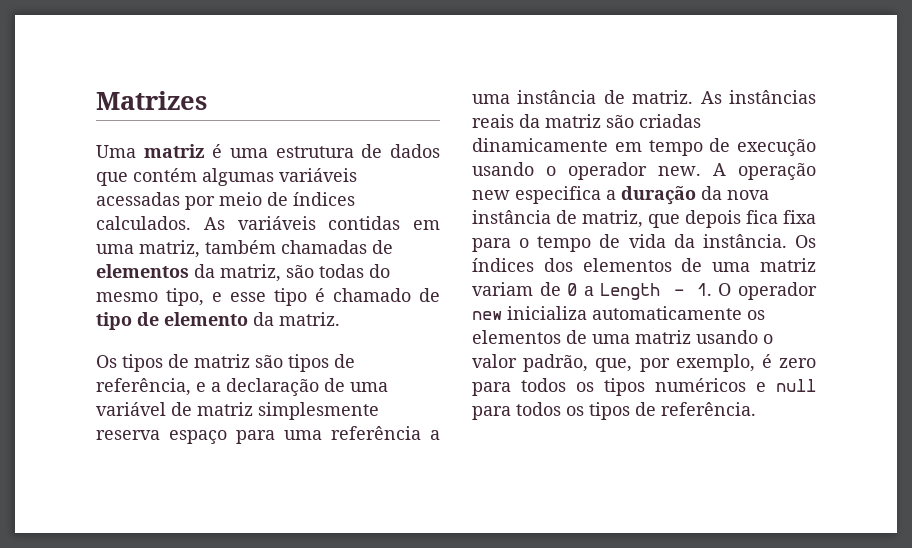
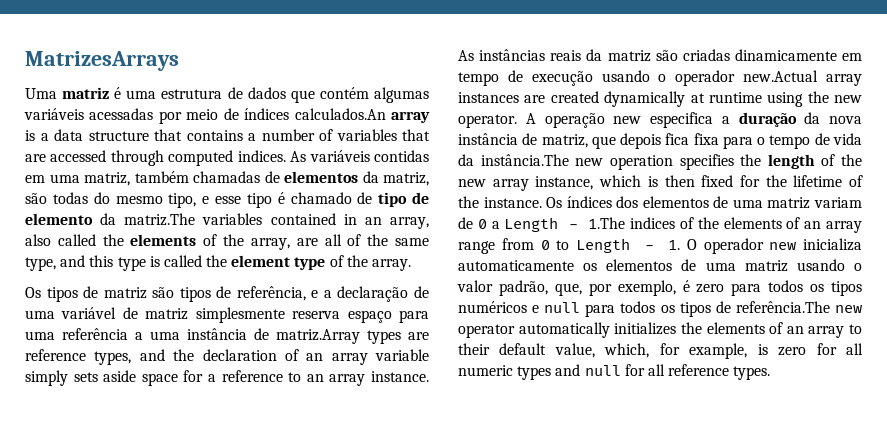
- Matrizes
+ MatrizesArrays
- Uma matriz é uma estrutura de dados que contém algumas variáveis acessadas por meio de índices calculados.
+ Uma matriz é uma estrutura de dados que contém algumas variáveis acessadas por meio de índices calculados.An array is a data structure that contains a number of variables that are accessed through computed indices.
- As variáveis contidas em uma matriz, também chamadas de elementos da matriz, são todas do mesmo tipo, e esse tipo é chamado de tipo de elemento da matriz.
+ As variáveis contidas em uma matriz, também chamadas de elementos da matriz, são todas do mesmo tipo, e esse tipo é chamado de tipo de elemento da matriz.The variables contained in an array, also called the elements of the array, are all of the same type, and this type is called the element type of the array.
- Os tipos de matriz são tipos de referência, e a declaração de uma variável de matriz simplesmente reserva espaço para uma referência a uma instância de matriz.
+ Os tipos de matriz são tipos de referência, e a declaração de uma variável de matriz simplesmente reserva espaço para uma referência a uma instância de matriz.Array types are reference types, and the declaration of an array variable simply sets aside space for a reference to an array instance.
- As instâncias reais da matriz são criadas dinamicamente em tempo de execução usando o operador new.
+ As instâncias reais da matriz são criadas dinamicamente em tempo de execução usando o operador new.Actual array instances are created dynamically at runtime using the new operator.
- A operação new especifica a duração da nova instância de matriz, que depois fica fixa para o tempo de vida da instância.
+ A operação new especifica a duração da nova instância de matriz, que depois fica fixa para o tempo de vida da instância.The new operation specifies the length of the new array instance, which is then fixed for the lifetime of the instance.
- Os índices dos elementos de uma matriz variam de 0 a Length - 1. O operador new inicializa automaticamente os elementos de uma matriz usando o valor padrão, que, por exemplo, é zero para todos os tipos numéricos e null para todos os tipos de referência.
+ Os índices dos elementos de uma matriz variam de 0 a Length - 1.The indices of the elements of an array range from 0 to Length - 1. O operador new inicializa automaticamente os elementos de uma matriz usando o valor padrão, que, por exemplo, é zero para todos os tipos numéricos e null para todos os tipos de referência.The new operator automatically initializes the elements of an array to their default value, which, for example, is zero for all numeric types and null for all reference types.

